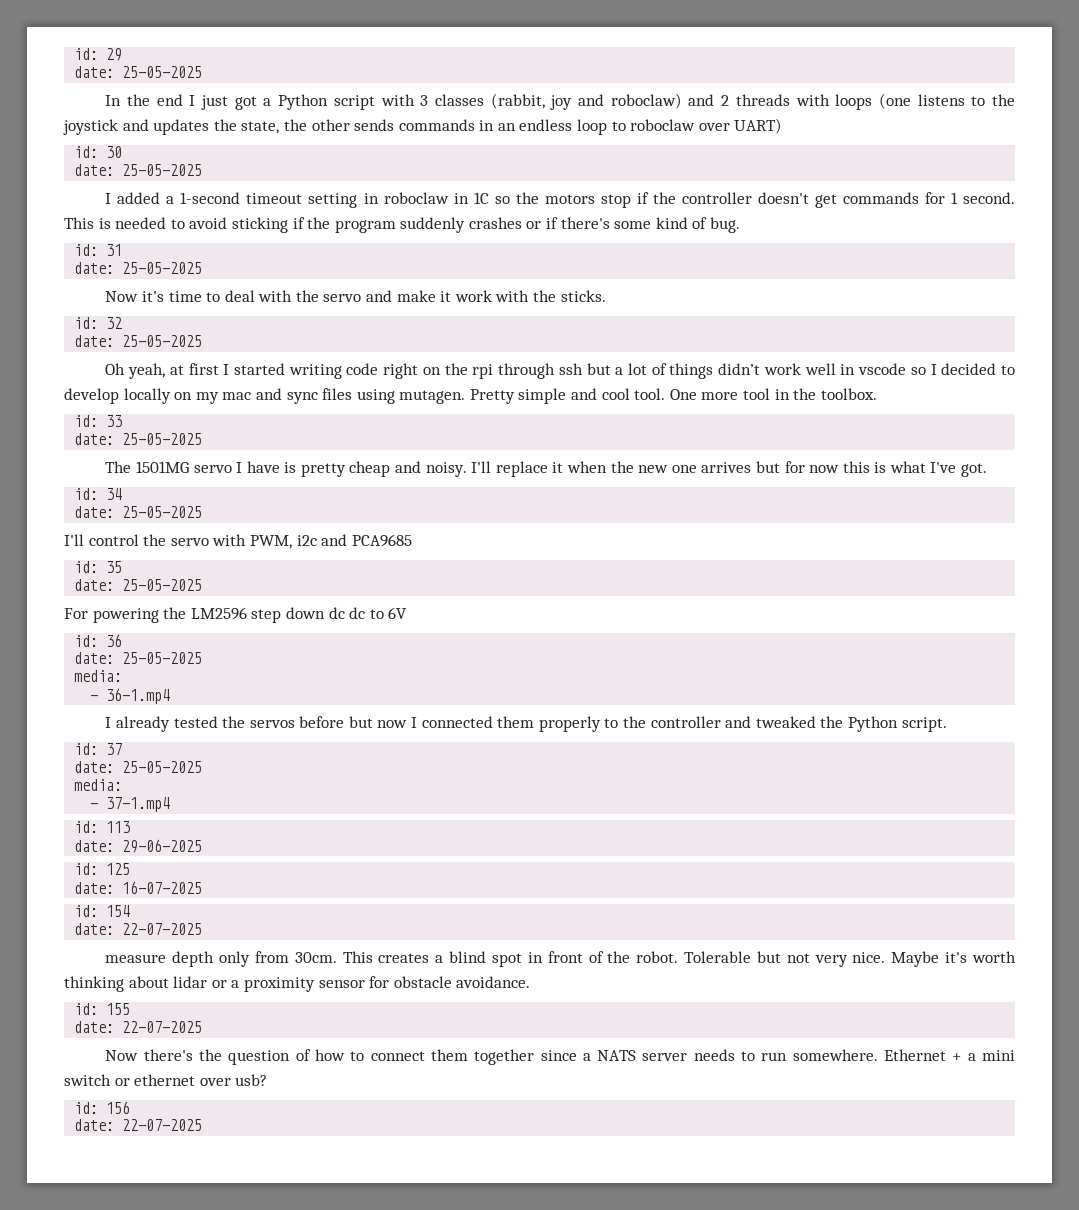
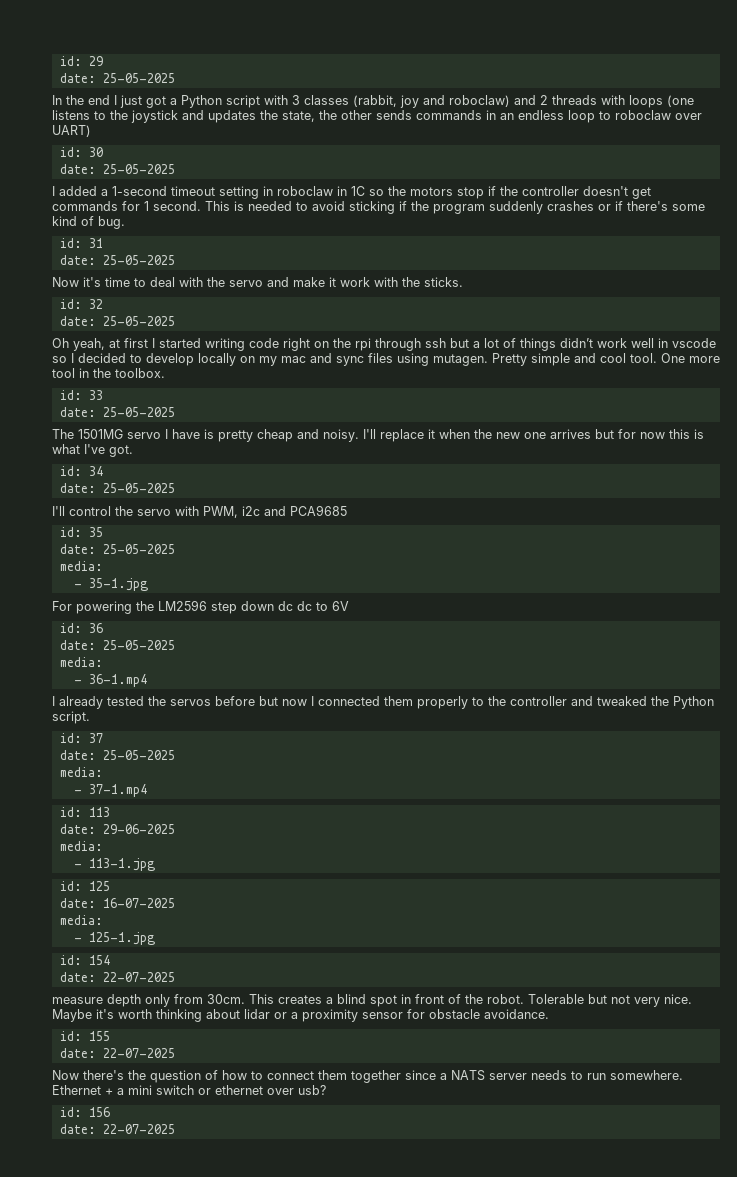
  id: 35
  date: 25-05-2025
+ media:
+ - 35-1.jpg
  date: 29-06-2025
+ media:
+ - 113-1.jpg
  date: 16-07-2025
+ media:
+ - 125-1.jpg

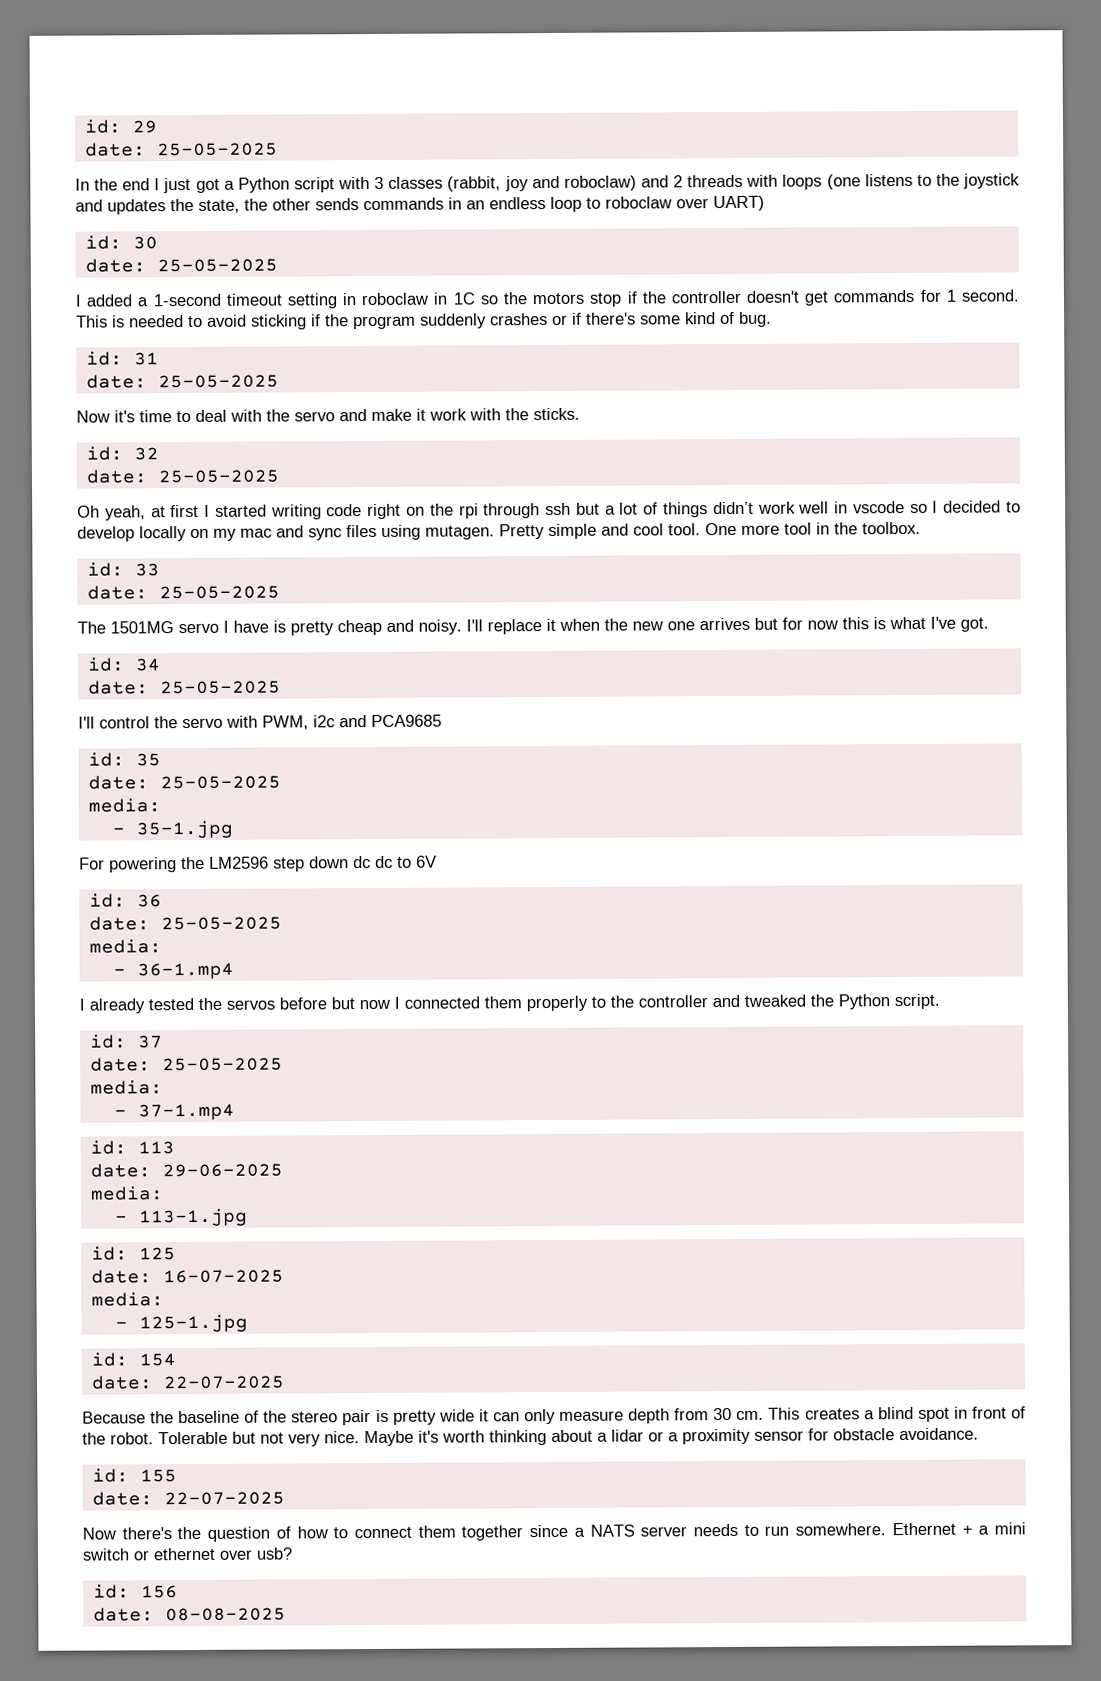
- measure depth only from 30cm.
+ Because the baseline of the stereo pair is pretty wide it can only measure depth from 30 cm.
- Maybe it's worth thinking about lidar or a proximity sensor for obstacle avoidance.
+ Maybe it's worth thinking about a lidar or a proximity sensor for obstacle avoidance.
  id: 156
- date: 22-07-2025
+ date: 08-08-2025

